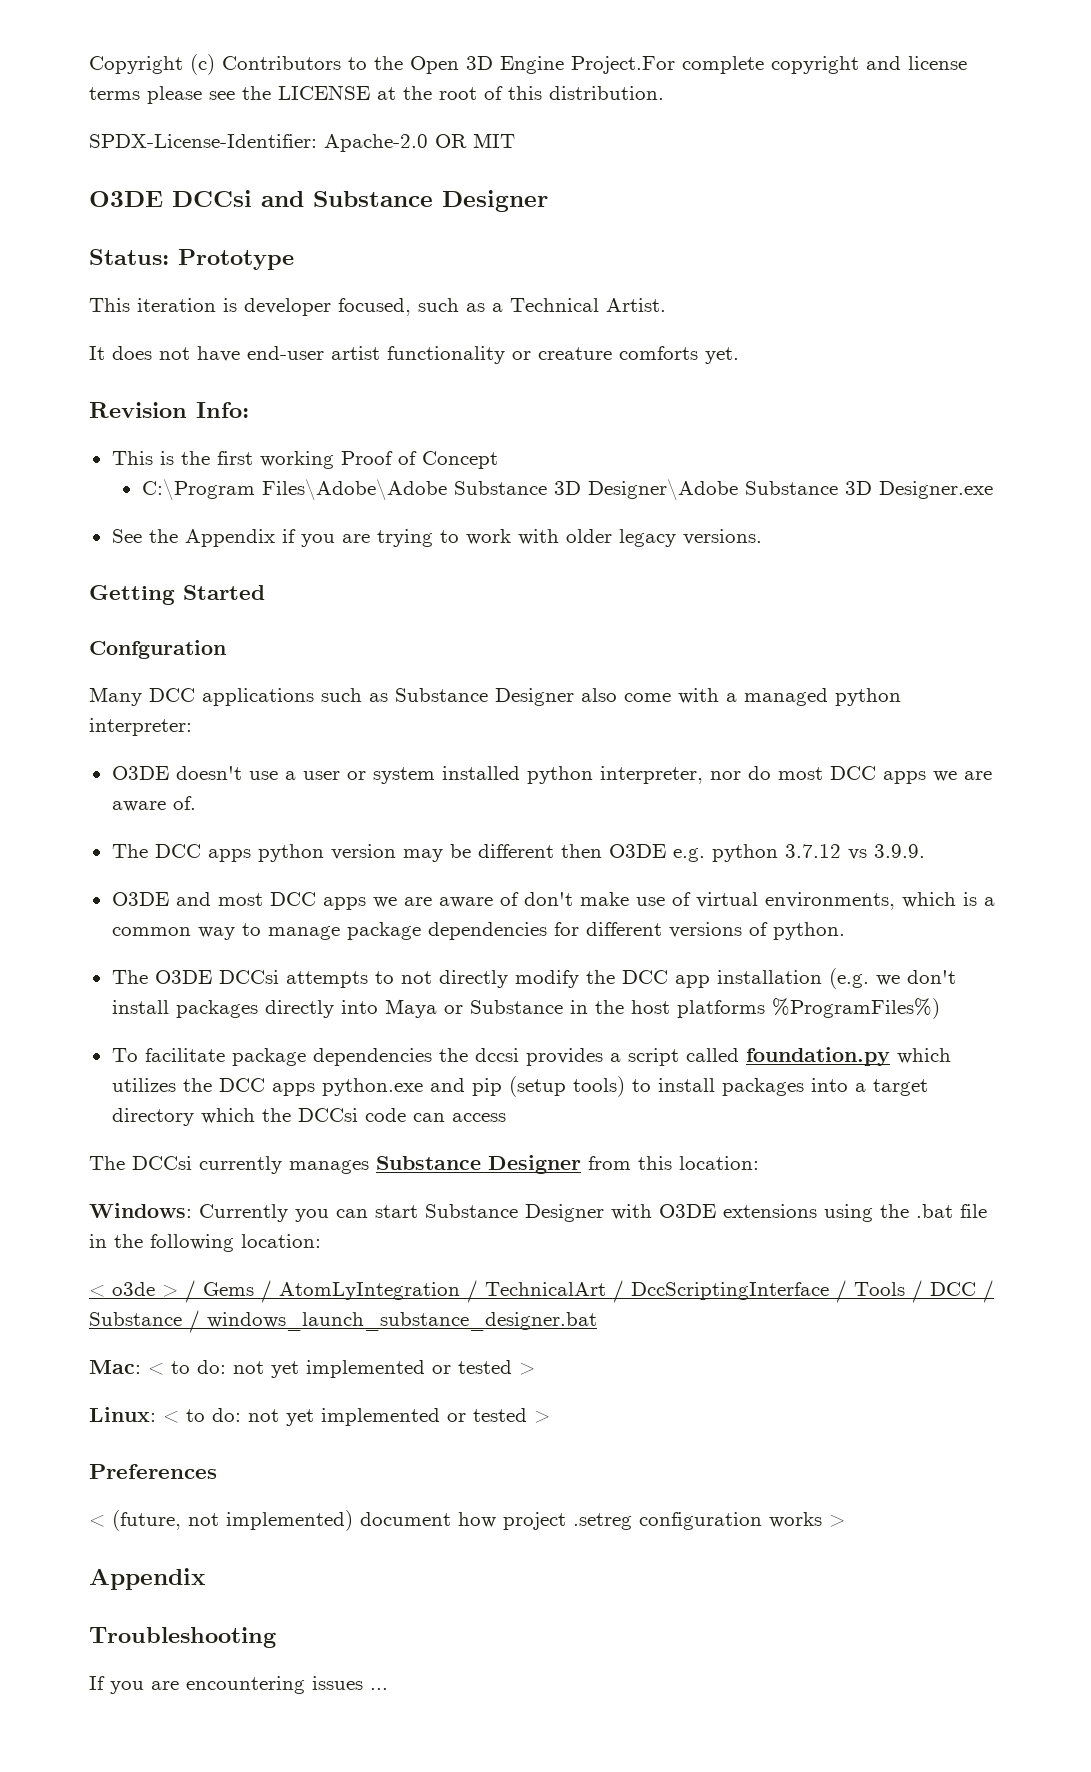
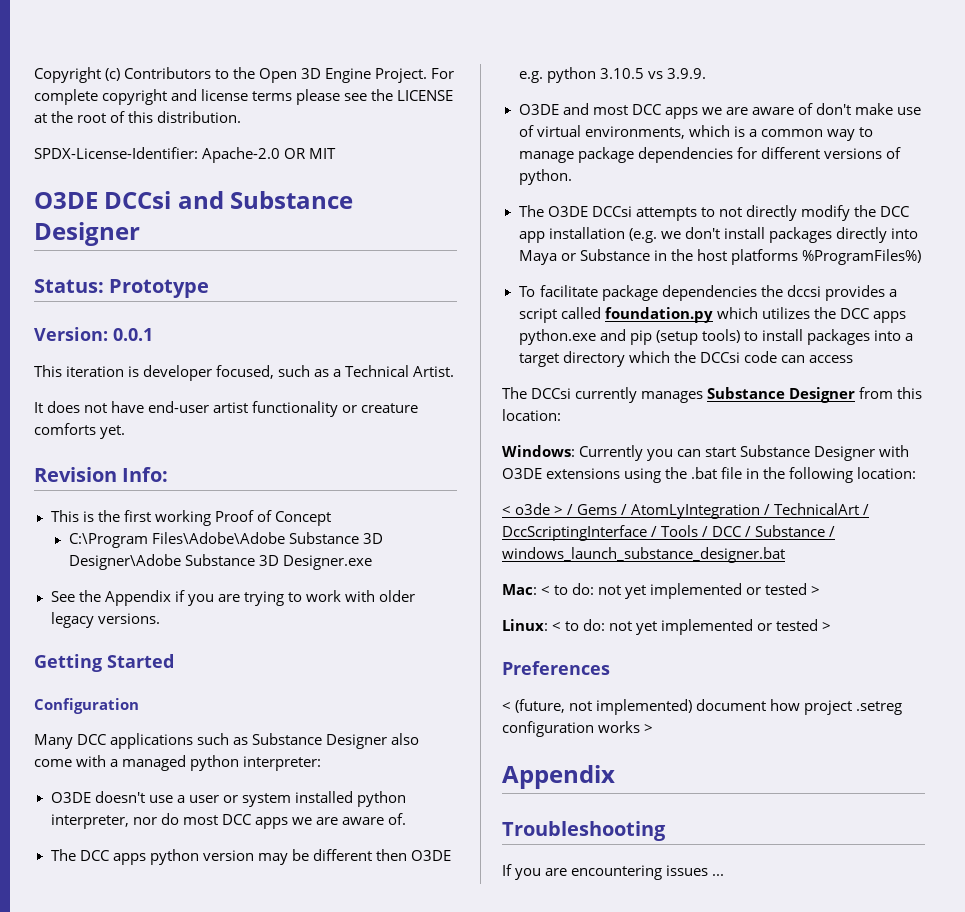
- Copyright (c) Contributors to the Open 3D Engine Project.For complete copyright and license terms please see the LICENSE at the root of this distribution.
+ Copyright (c) Contributors to the Open 3D Engine Project. For complete copyright and license terms please see the LICENSE at the root of this distribution.
+ Version: 0.0.1
- Confguration
+ Configuration
- The DCC apps python version may be different then O3DE e.g. python 3.7.12 vs 3.9.9.
+ The DCC apps python version may be different then O3DE e.g. python 3.10.5 vs 3.9.9.

